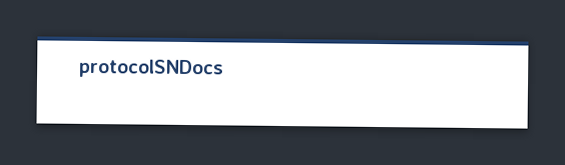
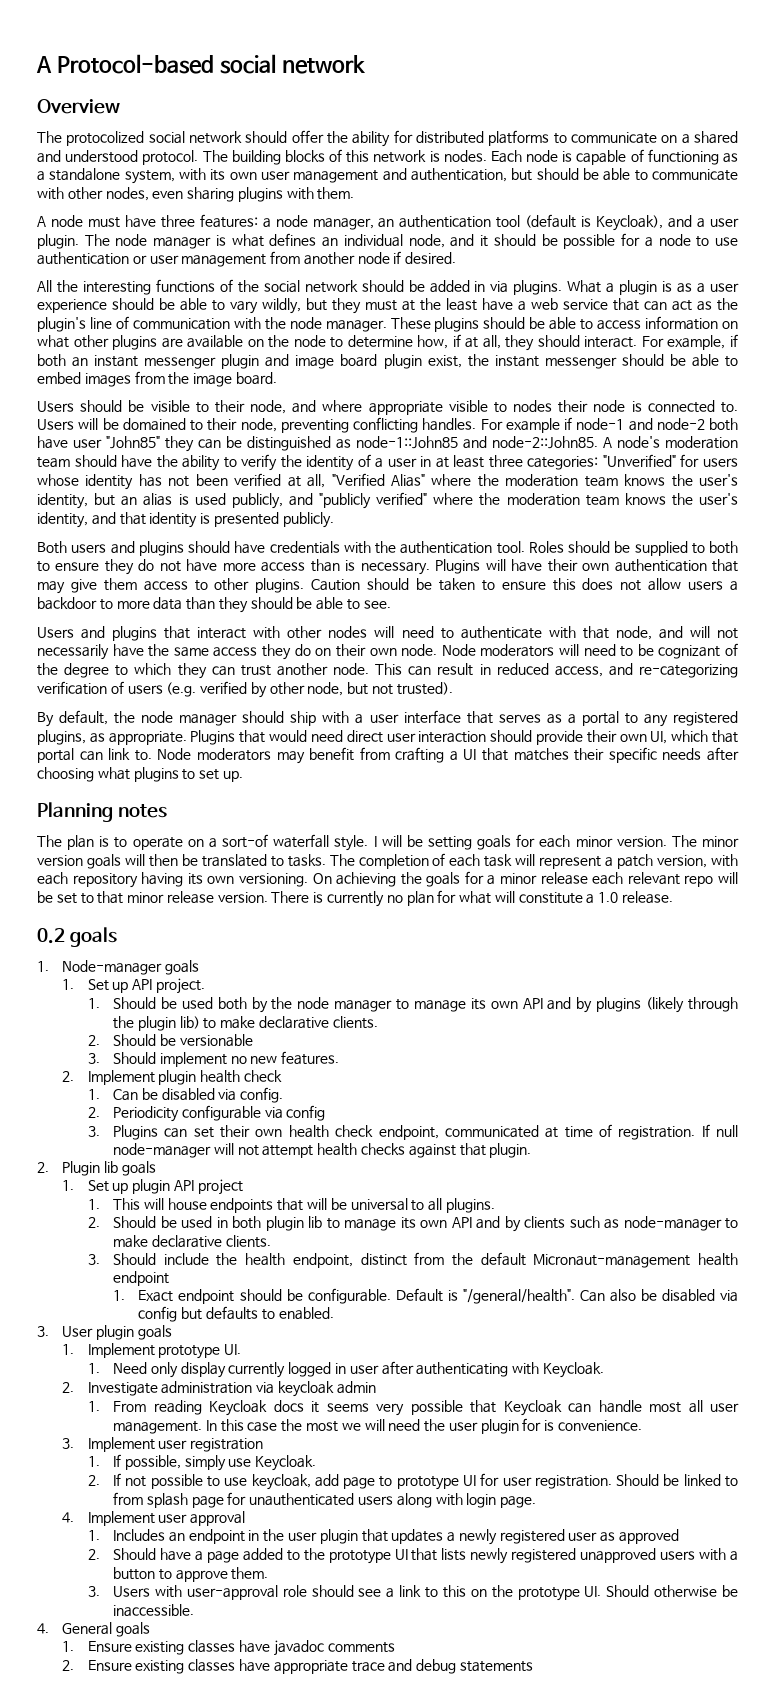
- protocolSNDocs
+ A Protocol-based social network
+ Overview
+ The protocolized social network should offer the ability for distributed platforms to communicate on a shared and understood protocol. The building blocks of this network is nodes. Each node is capable of functioning as a standalone system, with its own user management and authentication, but should be able to communicate with other nodes, even sharing plugins with them.
+ A node must have three features: a node manager, an authentication tool (default is Keycloak), and a user plugin. The node manager is what defines an individual node, and it should be possible for a node to use authentication or user management from another node if desired.
+ All the interesting functions of the social network should be added in via plugins. What a plugin is as a user experience should be able to vary wildly, but they must at the least have a web service that can act as the plugin's line of communication with the node manager. These plugins should be able to access information on what other plugins are available on the node to determine how, if at all, they should interact. For example, if both an instant messenger plugin and image board plugin exist, the instant messenger should be able to embed images from the image board.
+ Users should be visible to their node, and where appropriate visible to nodes their node is connected to. Users will be domained to their node, preventing conflicting handles. For example if node-1 and node-2 both have user "John85" they can be distinguished as node-1::John85 and node-2::John85. A node's moderation team should have the ability to verify the identity of a user in at least three categories: "Unverified" for users whose identity has not been verified at all, "Verified Alias" where the moderation team knows the user's identity, but an alias is used publicly, and "publicly verified" where the moderation team knows the user's identity, and that identity is presented publicly.
+ Both users and plugins should have credentials with the authentication tool. Roles should be supplied to both to ensure they do not have more access than is necessary. Plugins will have their own authentication that may give them access to other plugins. Caution should be taken to ensure this does not allow users a backdoor to more data than they should be able to see.
+ Users and plugins that interact with other nodes will need to authenticate with that node, and will not necessarily have the same access they do on their own node. Node moderators will need to be cognizant of the degree to which they can trust another node. This can result in reduced access, and re-categorizing verification of users (e.g. verified by other node, but not trusted).
+ By default, the node manager should ship with a user interface that serves as a portal to any registered plugins, as appropriate. Plugins that would need direct user interaction should provide their own UI, which that portal can link to. Node moderators may benefit from crafting a UI that matches their specific needs after choosing what plugins to set up.
+ Planning notes
+ The plan is to operate on a sort-of waterfall style. I will be setting goals for each minor version. The minor version goals will then be translated to tasks. The completion of each task will represent a patch version, with each repository having its own versioning. On achieving the goals for a minor release each relevant repo will be set to that minor release version. There is currently no plan for what will constitute a 1.0 release.
+ 0.2 goals
+ 1. Node-manager goals
+ 1. Set up API project.
+ 1. Should be used both by the node manager to manage its own API and by plugins (likely through the plugin lib) to make declarative clients.
+ 2. Should be versionable
+ 3. Should implement no new features.
+ 2. Implement plugin health check
+ 1. Can be disabled via config.
+ 2. Periodicity configurable via config
+ 3. Plugins can set their own health check endpoint, communicated at time of registration. If null node-manager will not attempt health checks against that plugin.
+ 2. Plugin lib goals
+ 1. Set up plugin API project
+ 1. This will house endpoints that will be universal to all plugins.
+ 2. Should be used in both plugin lib to manage its own API and by clients such as node-manager to make declarative clients.
+ 3. Should include the health endpoint, distinct from the default Micronaut-management health endpoint
+ 1. Exact endpoint should be configurable. Default is "/general/health". Can also be disabled via config but defaults to enabled.
+ 3. User plugin goals
+ 1. Implement prototype UI.
+ 1. Need only display currently logged in user after authenticating with Keycloak.
+ 2. Investigate administration via keycloak admin
+ 1. From reading Keycloak docs it seems very possible that Keycloak can handle most all user management. In this case the most we will need the user plugin for is convenience.
+ 3. Implement user registration
+ 1. If possible, simply use Keycloak.
+ 2. If not possible to use keycloak, add page to prototype UI for user registration. Should be linked to from splash page for unauthenticated users along with login page.
+ 4. Implement user approval
+ 1. Includes an endpoint in the user plugin that updates a newly registered user as approved
+ 2. Should have a page added to the prototype UI that lists newly registered unapproved users with a button to approve them.
+ 3. Users with user-approval role should see a link to this on the prototype UI. Should otherwise be inaccessible.
+ 4. General goals
+ 1. Ensure existing classes have javadoc comments
+ 2. Ensure existing classes have appropriate trace and debug statements

